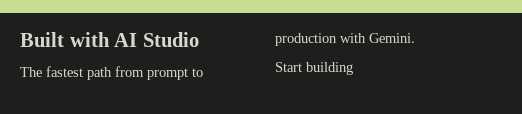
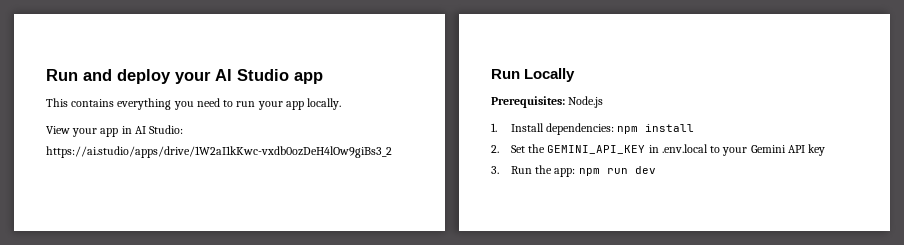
- Built with AI Studio
- The fastest path from prompt to production with Gemini.
- Start building
+ Run and deploy your AI Studio app
+ This contains everything you need to run your app locally.
+ View your app in AI Studio: https://ai.studio/apps/drive/1W2aI1kKwc-vxdb0ozDeH4lOw9giBs3_2
+ Run Locally
+ Prerequisites: Node.js
+ 1. Install dependencies: npm install
+ 2. Set the GEMINI_API_KEY in .env.local to your Gemini API key
+ 3. Run the app: npm run dev

